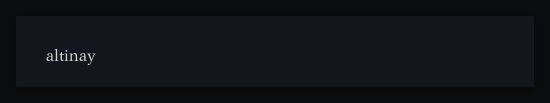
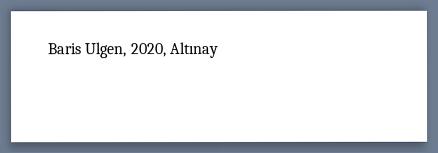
- altinay
+ Baris Ulgen, 2020, Altınay

